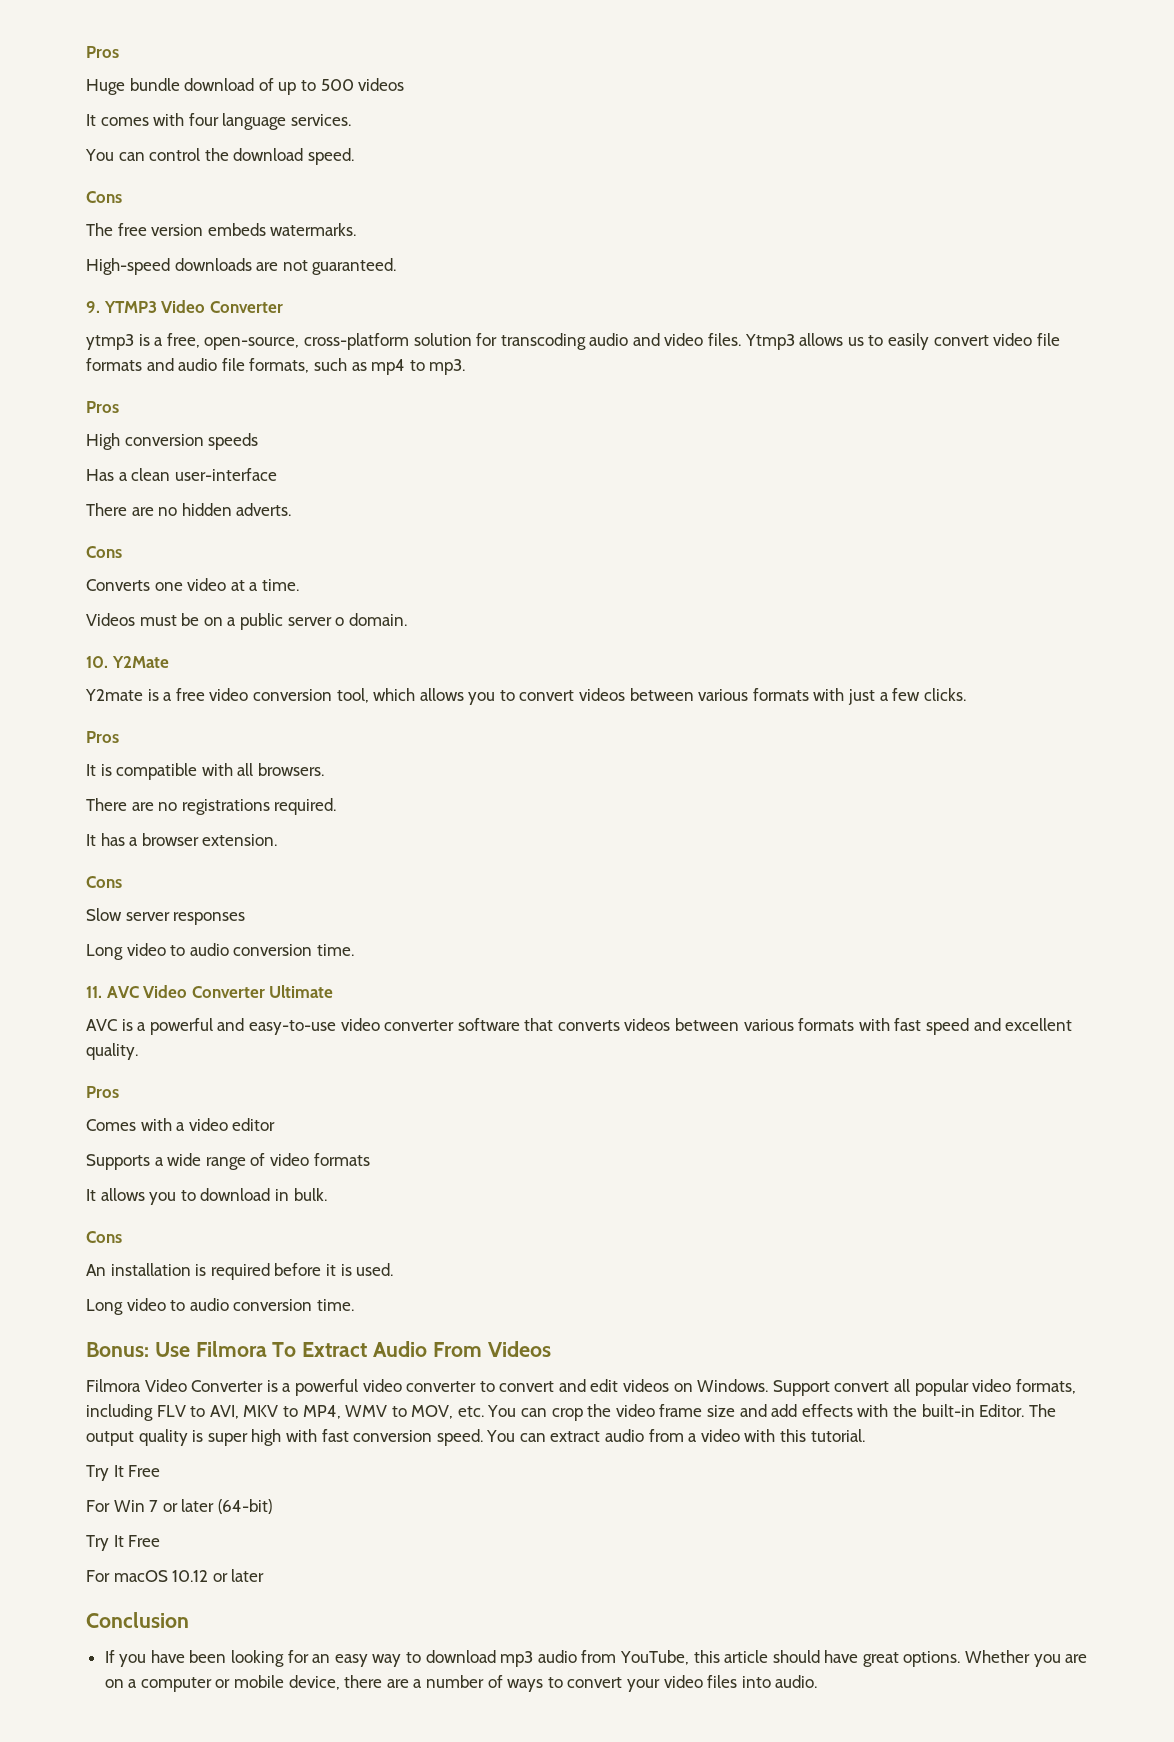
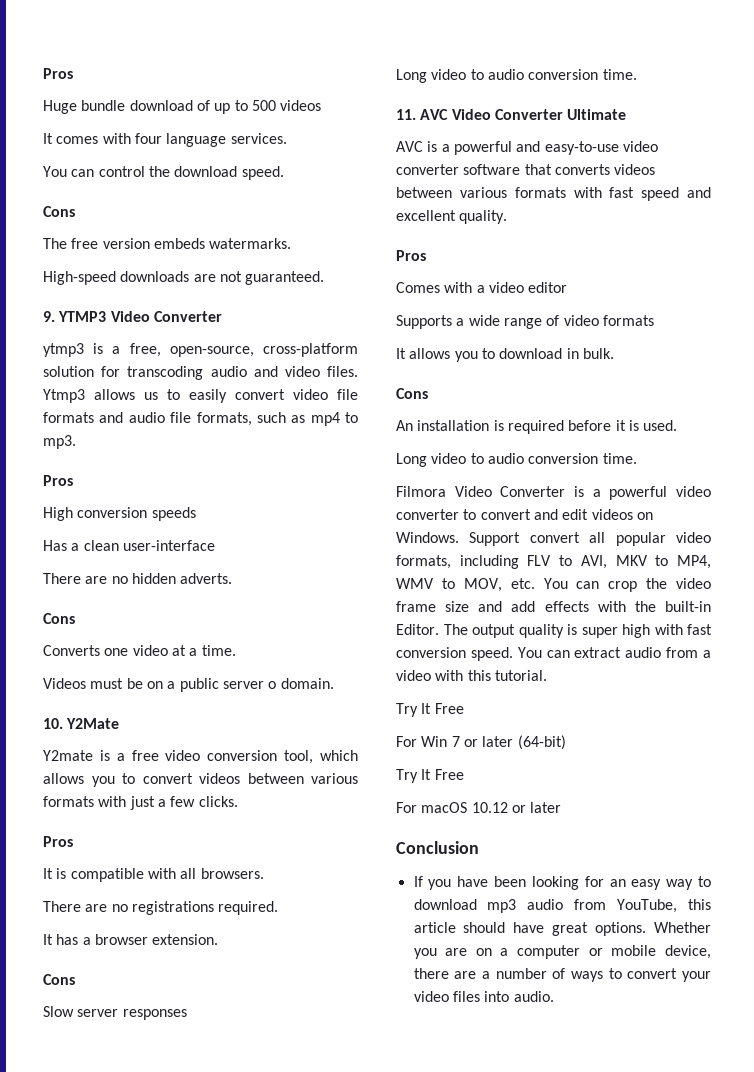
- Bonus: Use Filmora To Extract Audio From Videos

